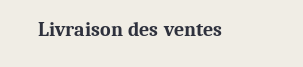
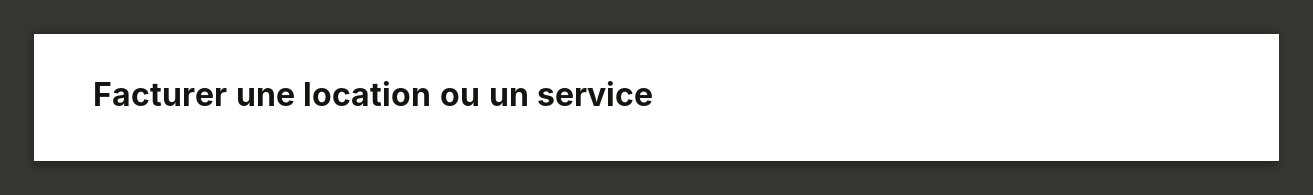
- Livraison des ventes
+ Facturer une location ou un service

